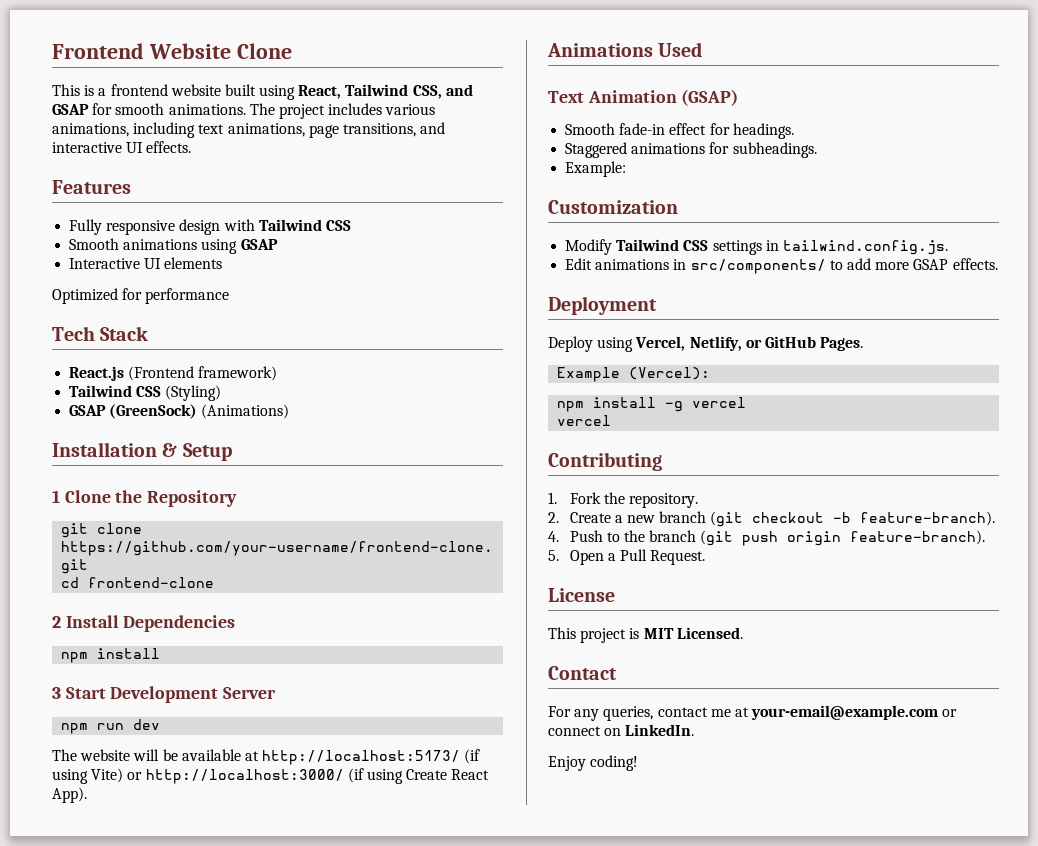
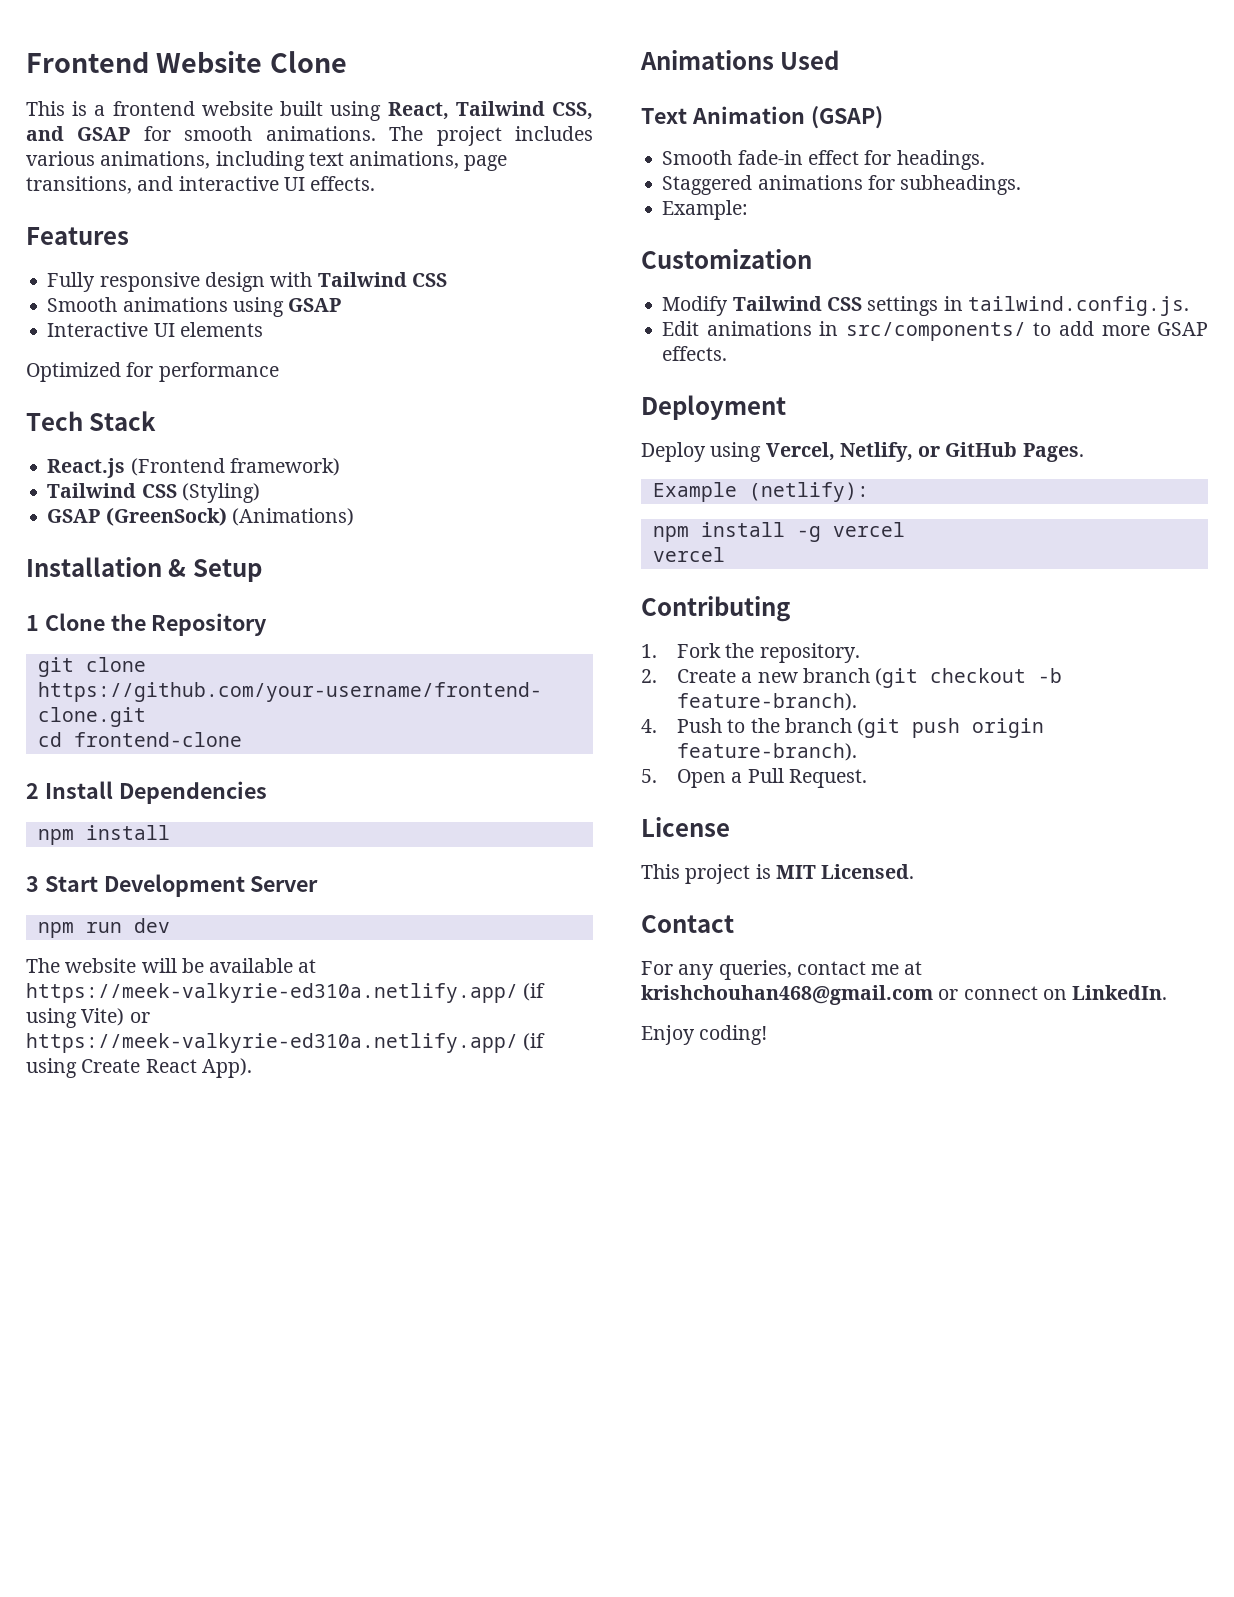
- The website will be available at http://localhost:5173/ (if using Vite) or http://localhost:3000/ (if using Create React App).
+ The website will be available at https://meek-valkyrie-ed310a.netlify.app/ (if using Vite) or https://meek-valkyrie-ed310a.netlify.app/ (if using Create React App).
- Example (Vercel):
+ Example (netlify):
- For any queries, contact me at your-email@example.com or connect on LinkedIn.
+ For any queries, contact me at krishchouhan468@gmail.com or connect on LinkedIn.

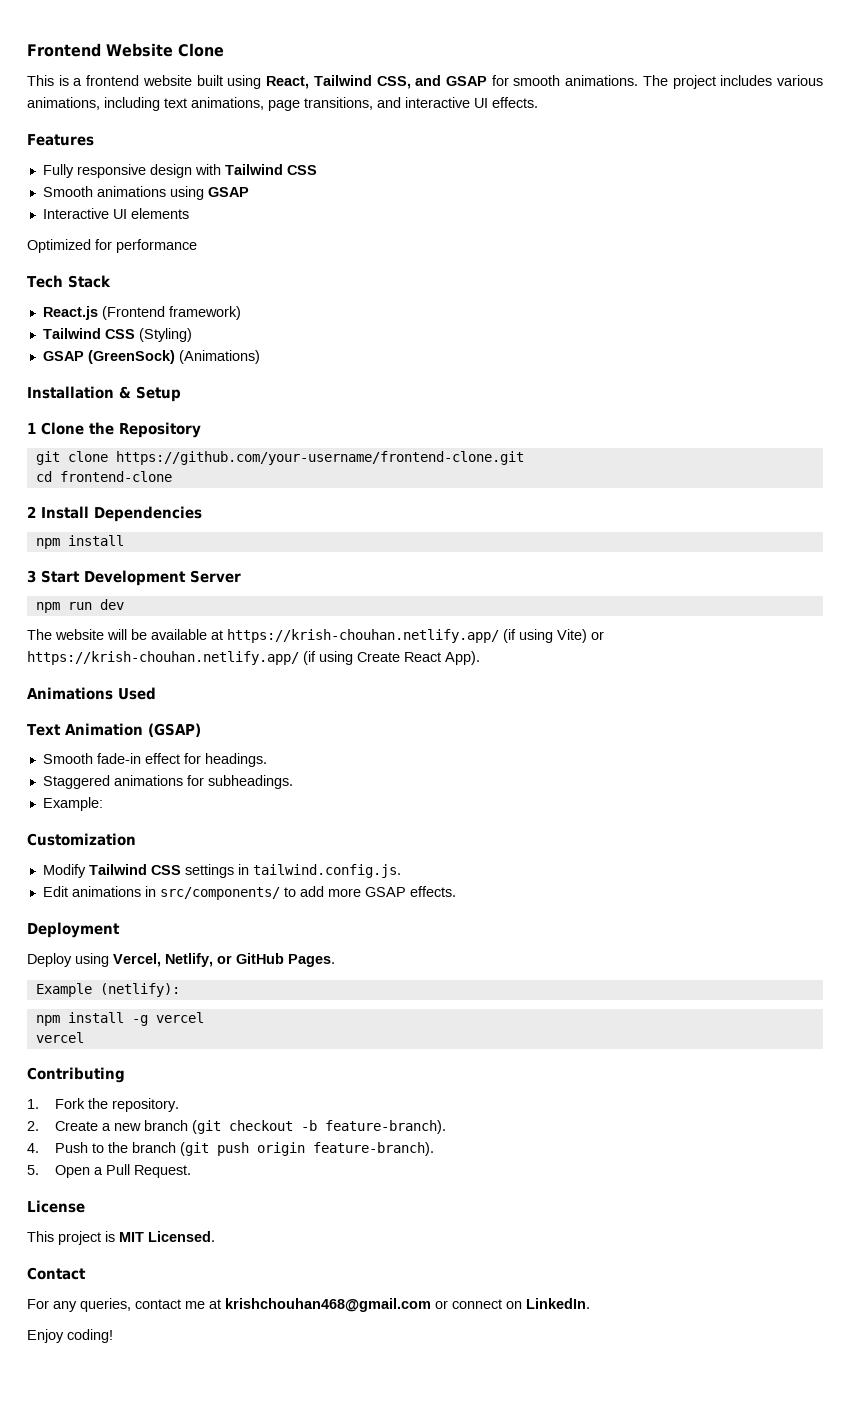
- The website will be available at https://meek-valkyrie-ed310a.netlify.app/ (if using Vite) or https://meek-valkyrie-ed310a.netlify.app/ (if using Create React App).
+ The website will be available at https://krish-chouhan.netlify.app/ (if using Vite) or https://krish-chouhan.netlify.app/ (if using Create React App).

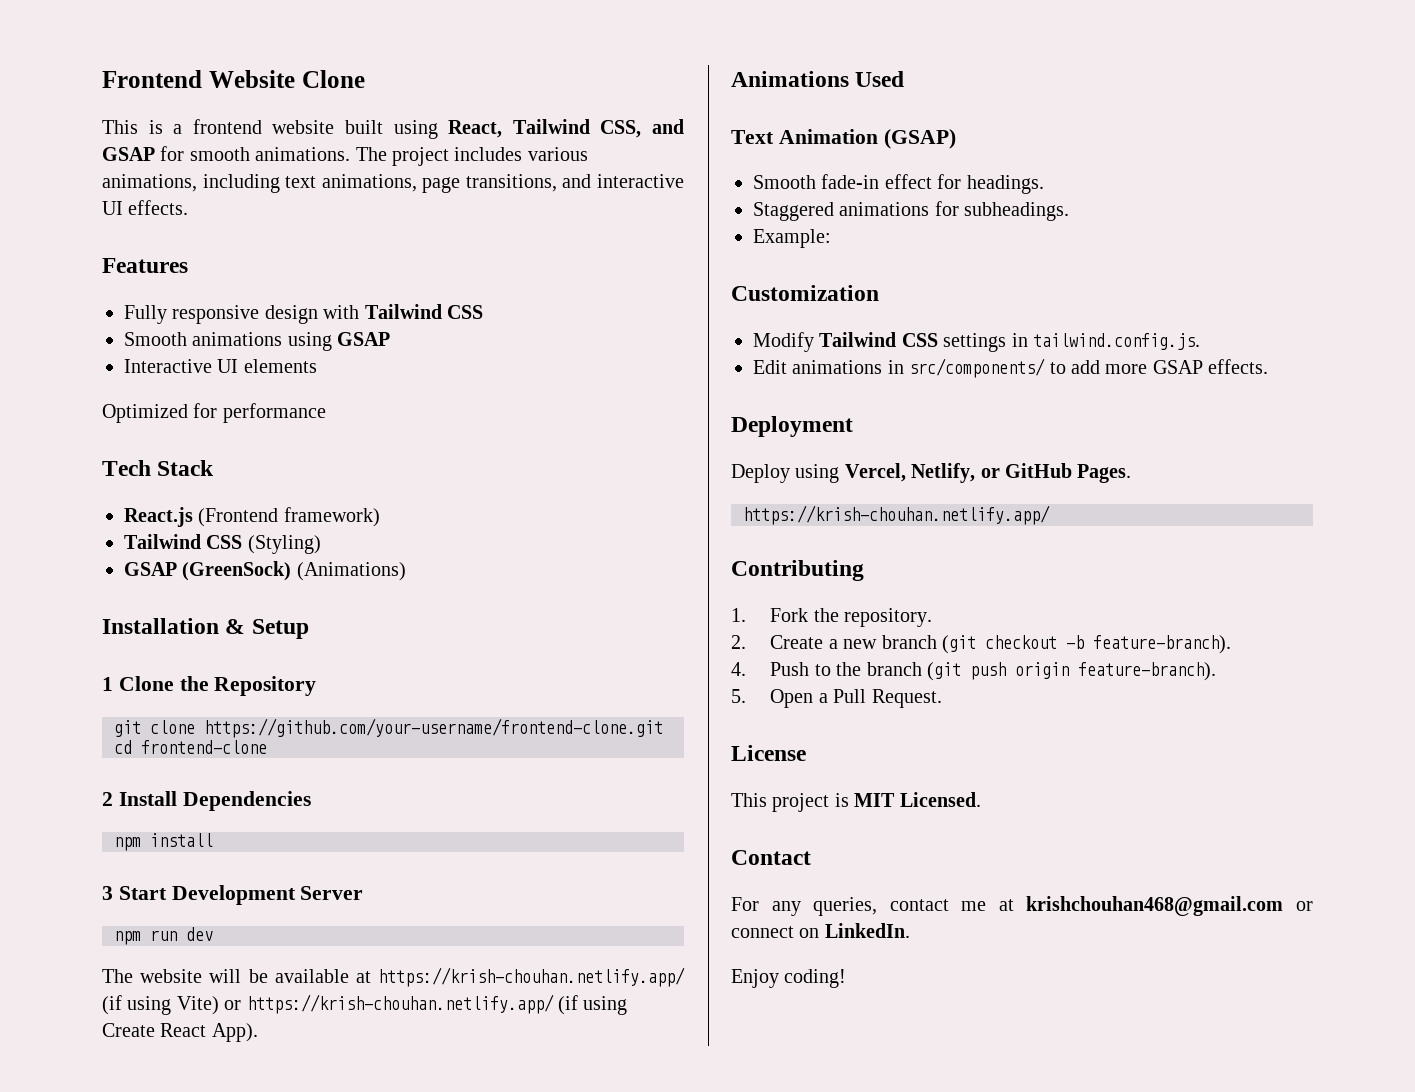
  Deploy using Vercel, Netlify, or GitHub Pages.
- Example (netlify):
- npm install -g vercel
- vercel
+ https://krish-chouhan.netlify.app/

